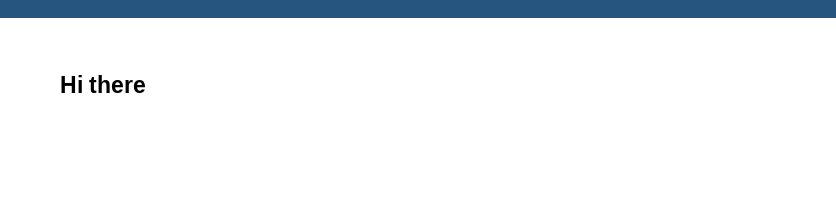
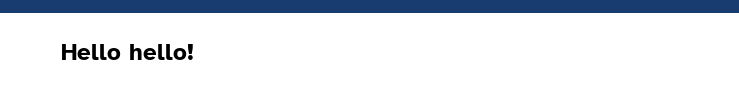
- Hi there
+ Hello hello!

